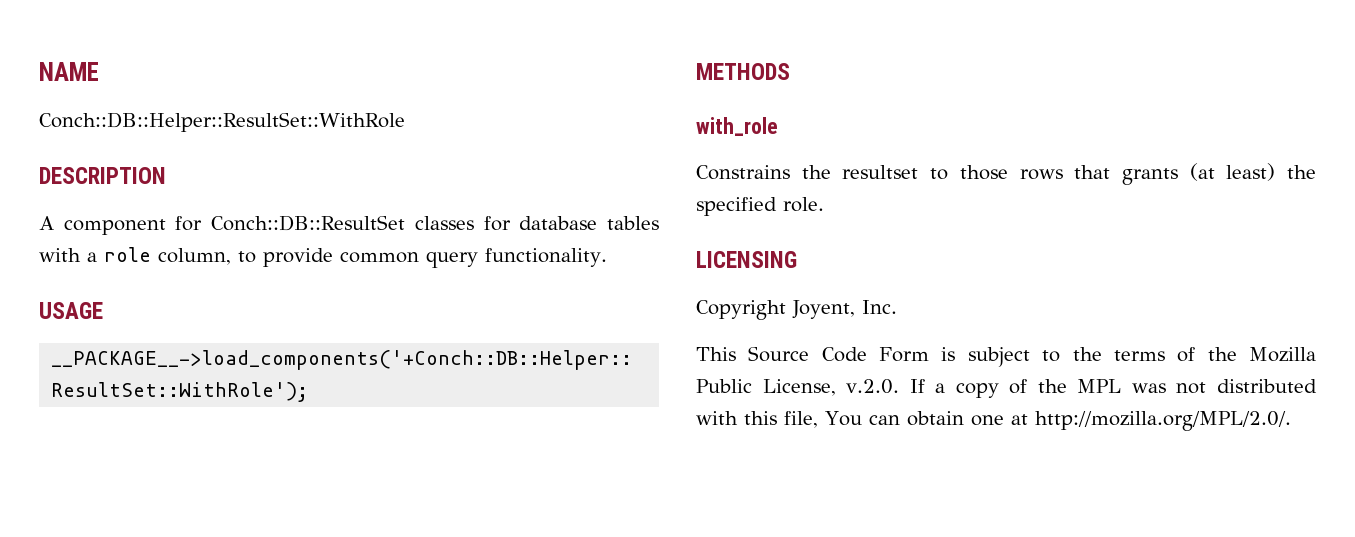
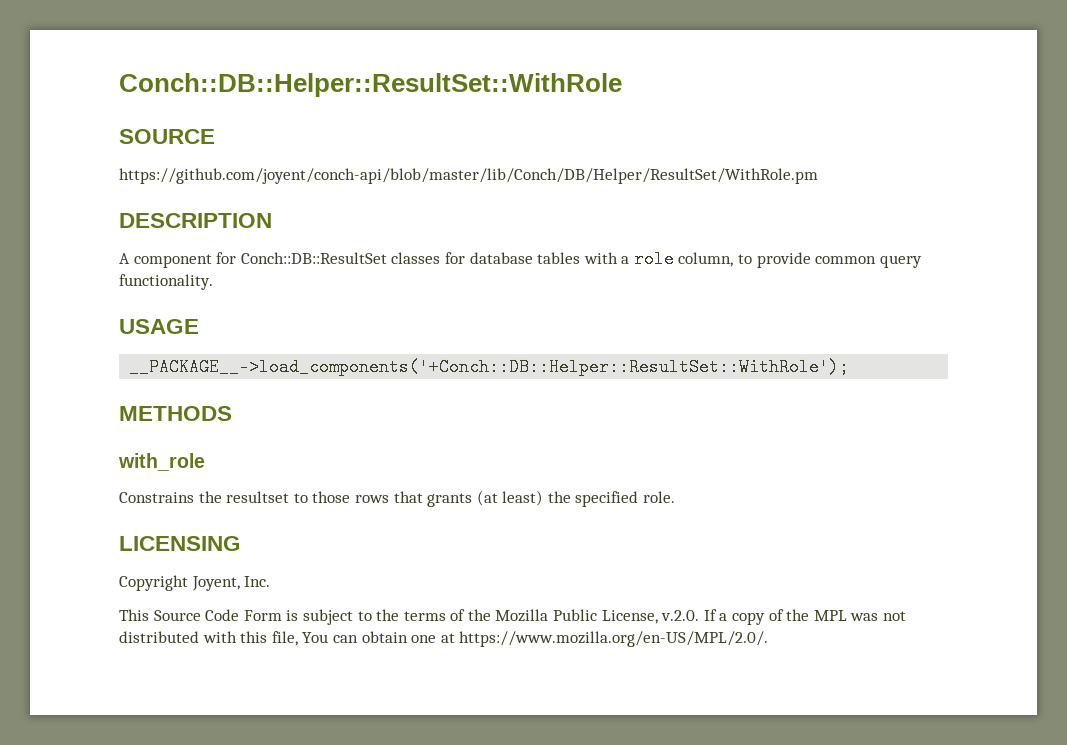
- NAME
  Conch::DB::Helper::ResultSet::WithRole
+ SOURCE
+ https://github.com/joyent/conch-api/blob/master/lib/Conch/DB/Helper/ResultSet/WithRole.pm
- This Source Code Form is subject to the terms of the Mozilla Public License, v.2.0. If a copy of the MPL was not distributed with this file, You can obtain one at http://mozilla.org/MPL/2.0/.
+ This Source Code Form is subject to the terms of the Mozilla Public License, v.2.0. If a copy of the MPL was not distributed with this file, You can obtain one at https://www.mozilla.org/en-US/MPL/2.0/.

